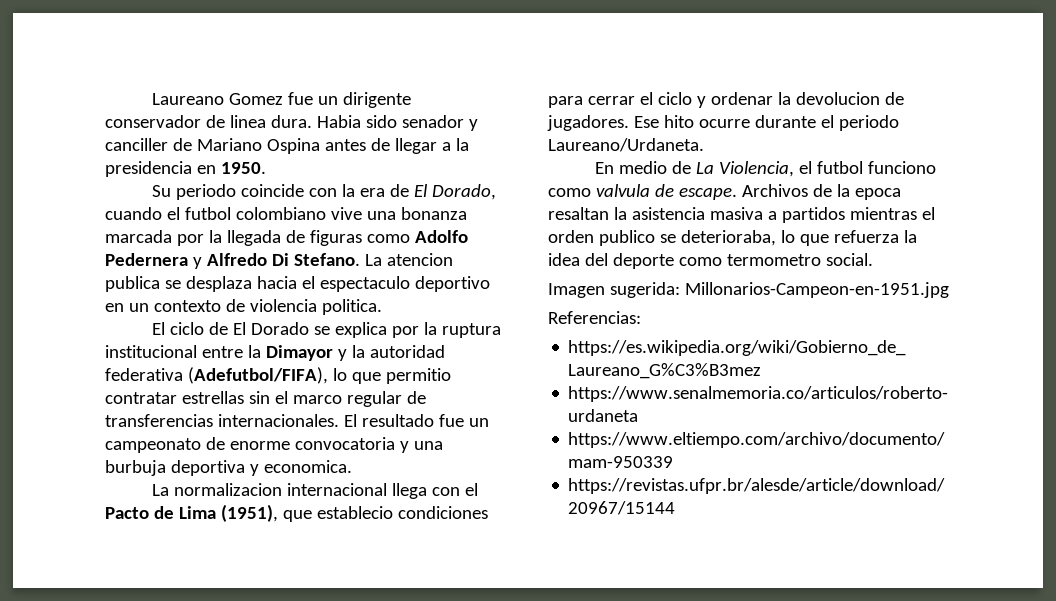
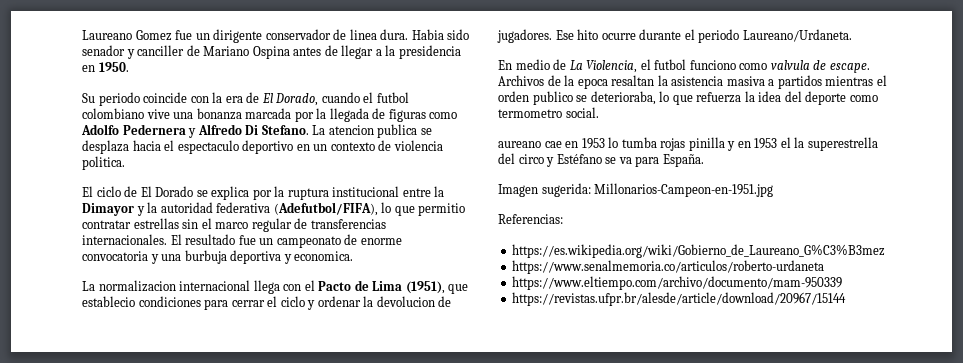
+ aureano cae en 1953 lo tumba rojas pinilla y en 1953 el la superestrella del circo y Estéfano se va para España.

